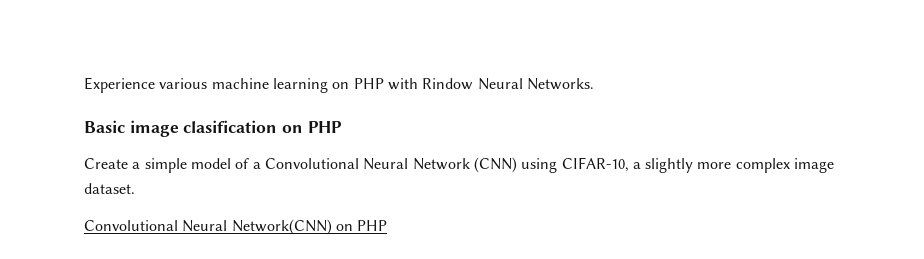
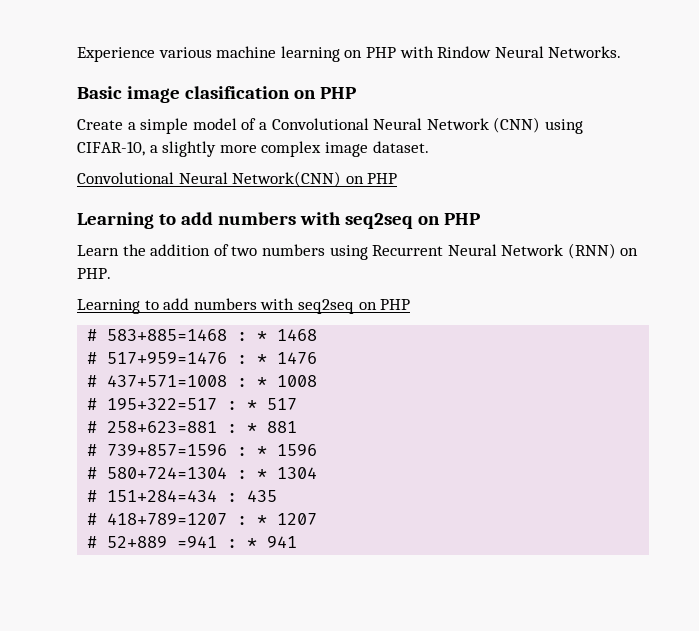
  Convolutional Neural Network(CNN) on PHP
+ Learning to add numbers with seq2seq on PHP
+ Learn the addition of two numbers using Recurrent Neural Network (RNN) on PHP.
+ Learning to add numbers with seq2seq on PHP
+ # 583+885=1468 : * 1468
+ # 517+959=1476 : * 1476
+ # 437+571=1008 : * 1008
+ # 195+322=517 : * 517
+ # 258+623=881 : * 881
+ # 739+857=1596 : * 1596
+ # 580+724=1304 : * 1304
+ # 151+284=434 : 435
+ # 418+789=1207 : * 1207
+ # 52+889 =941 : * 941

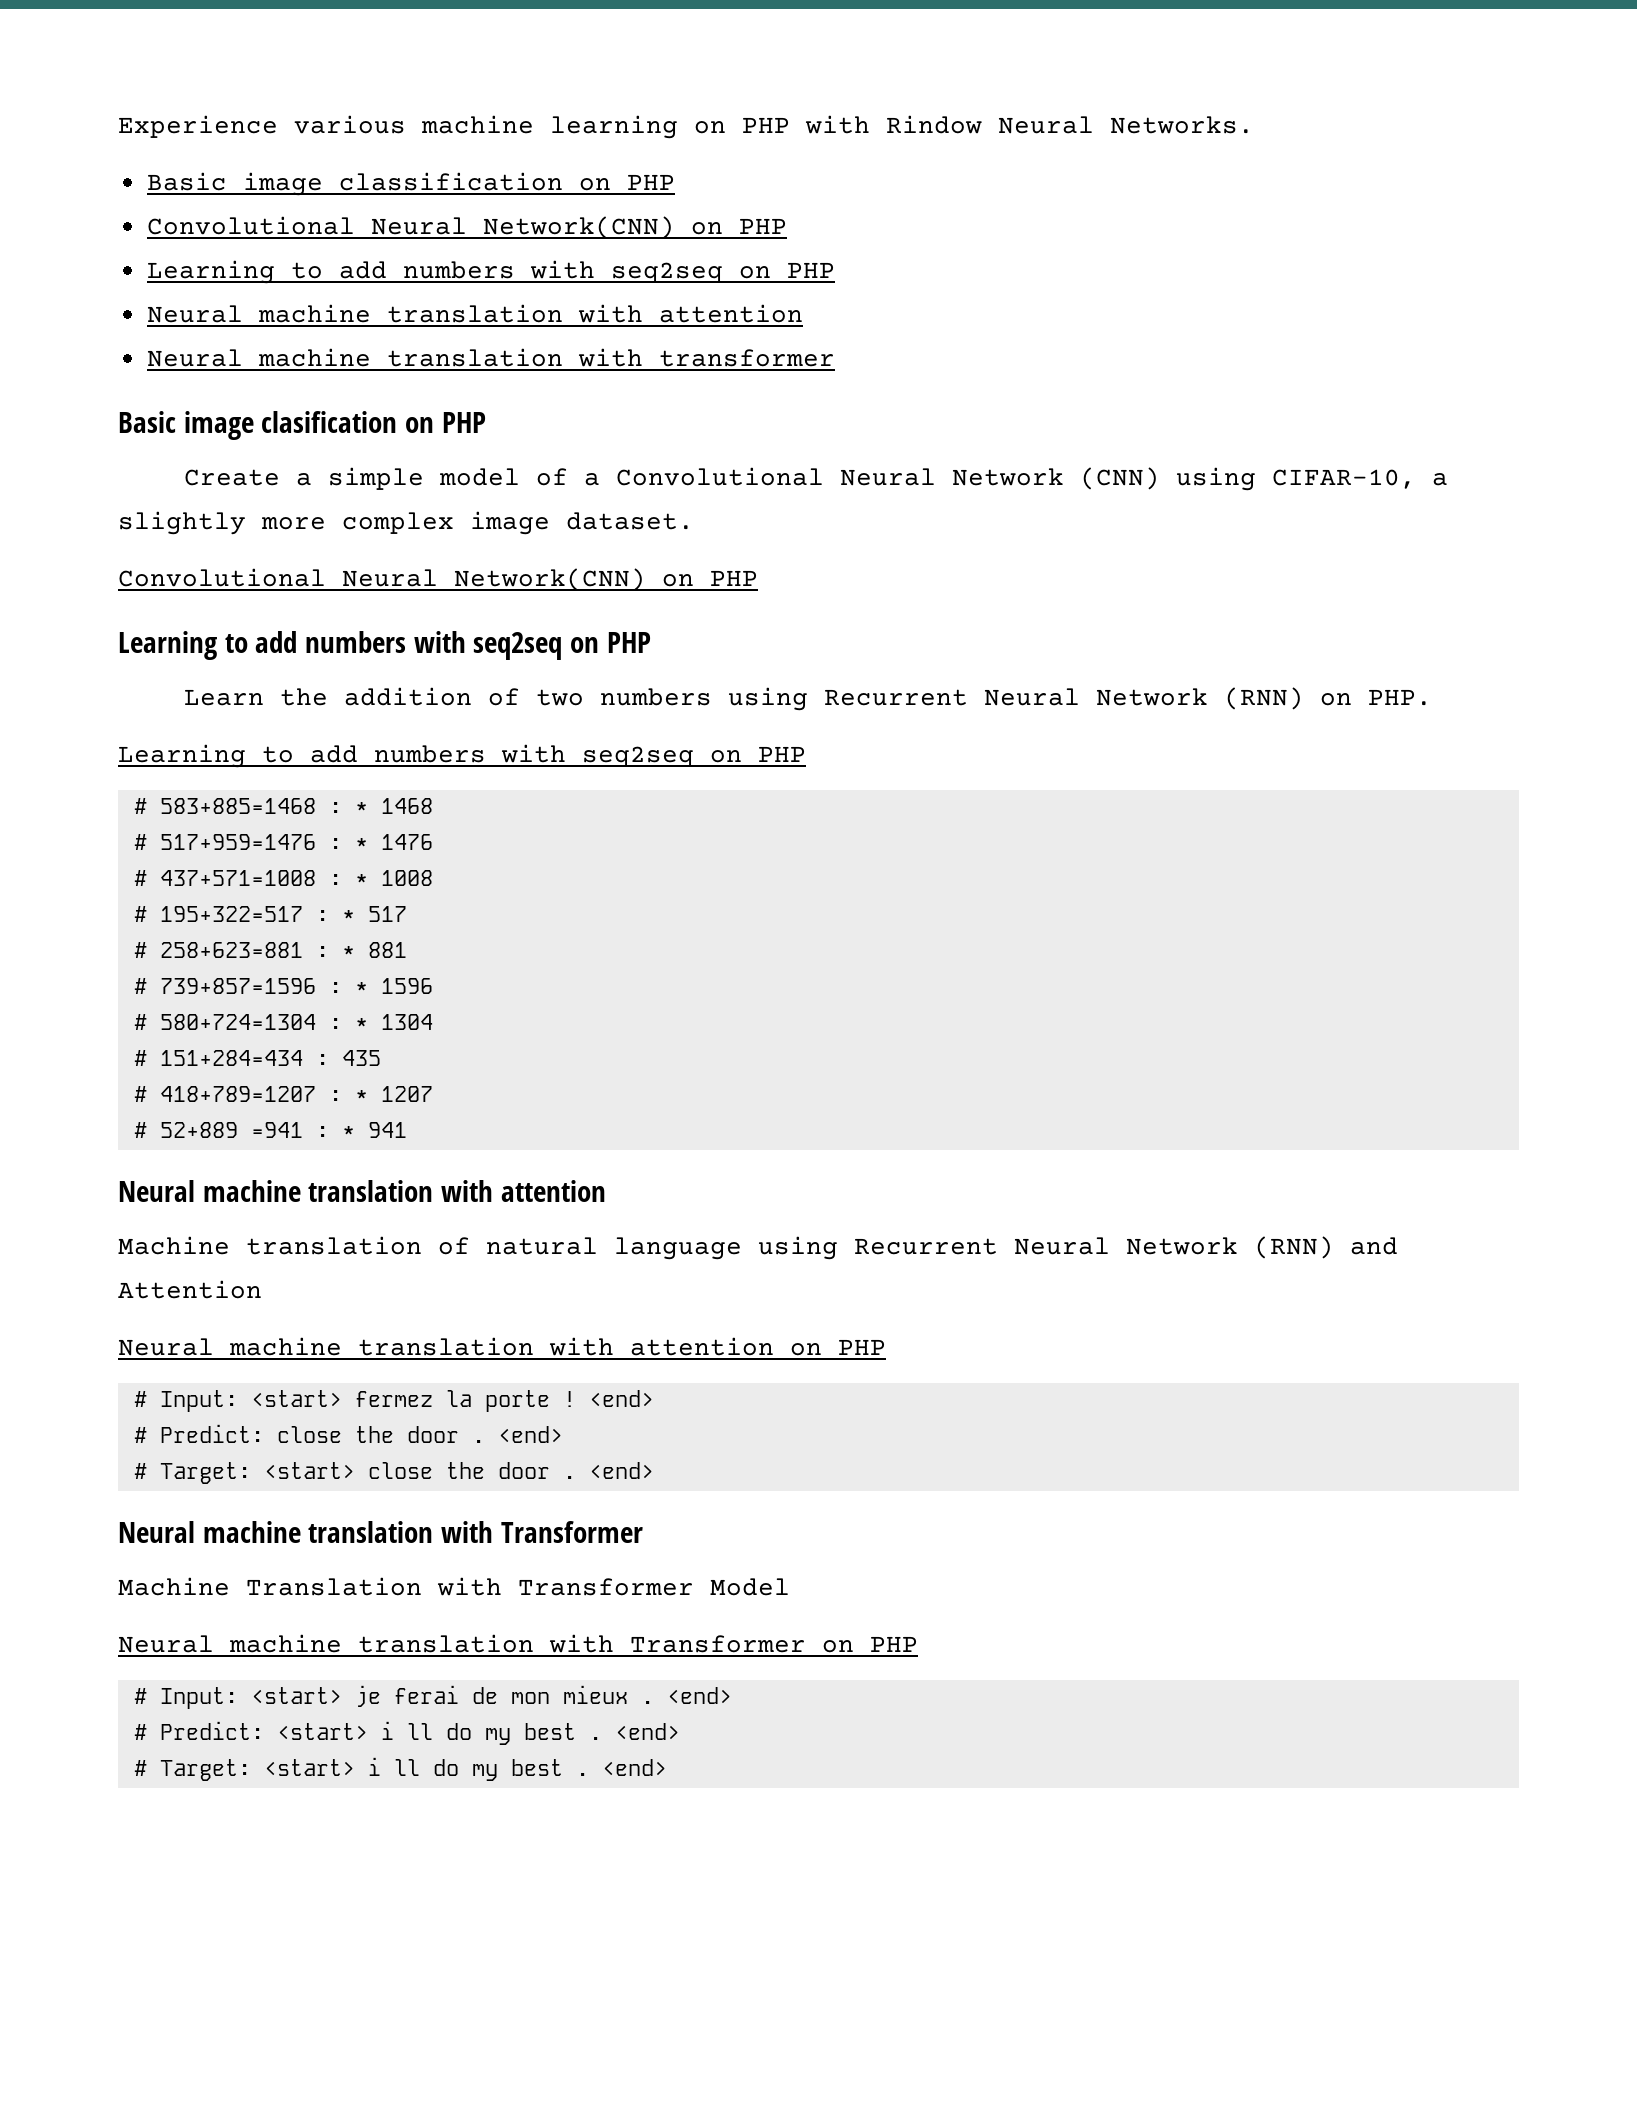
+ Basic image classification on PHP
+ Convolutional Neural Network(CNN) on PHP
+ Learning to add numbers with seq2seq on PHP
+ Neural machine translation with attention
+ Neural machine translation with transformer
  # 52+889 =941 : * 941
+ Neural machine translation with attention
+ Machine translation of natural language using Recurrent Neural Network (RNN) and Attention
+ Neural machine translation with attention on PHP
+ # Input: <start> fermez la porte ! <end>
+ # Predict: close the door . <end>
+ # Target: <start> close the door . <end>
+ Neural machine translation with Transformer
+ Machine Translation with Transformer Model
+ Neural machine translation with Transformer on PHP
+ # Input: <start> je ferai de mon mieux . <end>
+ # Predict: <start> i ll do my best . <end>
+ # Target: <start> i ll do my best . <end>

